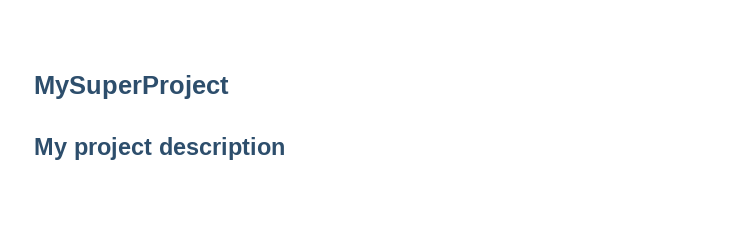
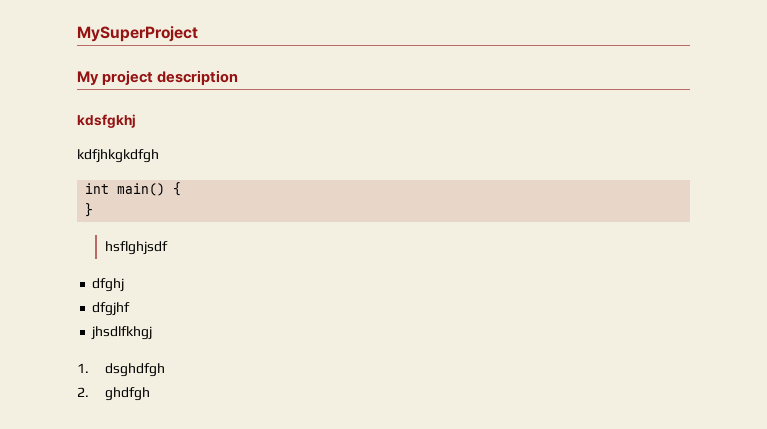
+ kdsfgkhj
+ kdfjhkgkdfgh
+ int main() {
+ }
+ hsflghjsdf
+ dfghj
+ dfgjhf
+ jhsdlfkhgj
+ 1. dsghdfgh
+ 2. ghdfgh

